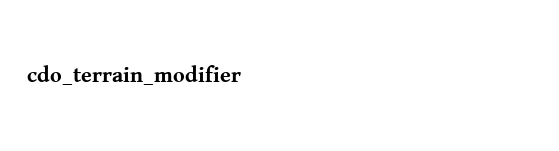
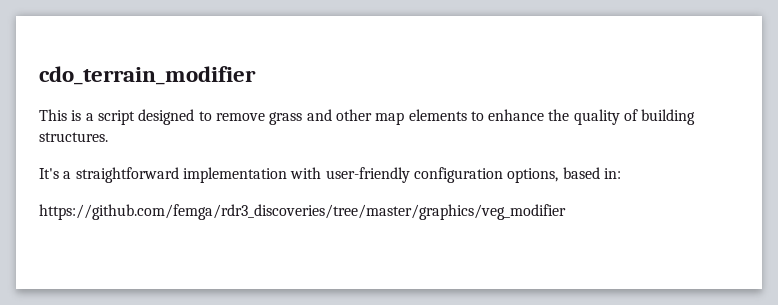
+ This is a script designed to remove grass and other map elements to enhance the quality of building structures.
+ It's a straightforward implementation with user-friendly configuration options, based in:
+ https://github.com/femga/rdr3_discoveries/tree/master/graphics/veg_modifier

